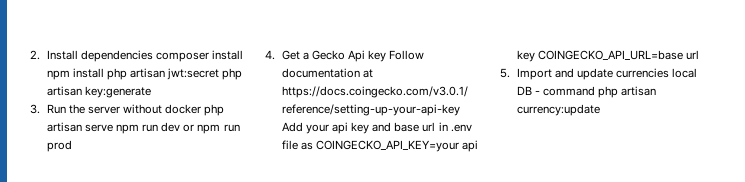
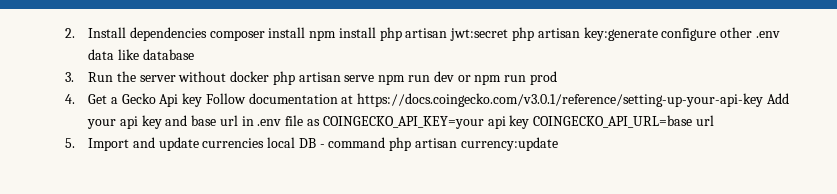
- 2. Install dependencies composer install npm install php artisan jwt:secret php artisan key:generate
+ 2. Install dependencies composer install npm install php artisan jwt:secret php artisan key:generate configure other .env data like database

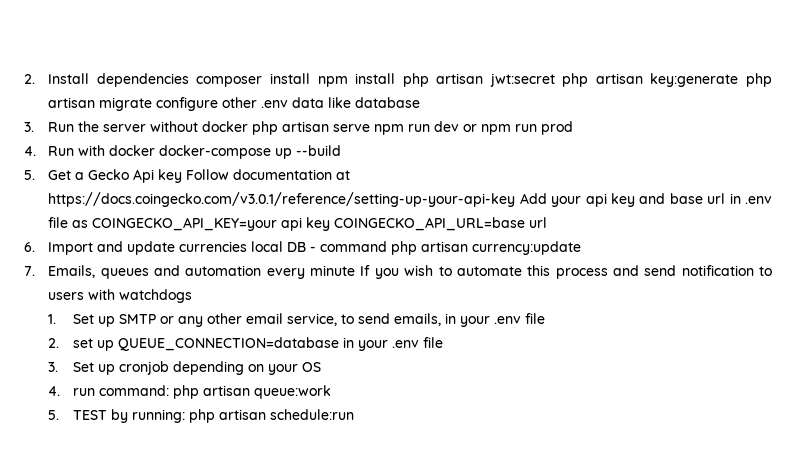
- 2. Install dependencies composer install npm install php artisan jwt:secret php artisan key:generate configure other .env data like database
+ 2. Install dependencies composer install npm install php artisan jwt:secret php artisan key:generate php artisan migrate configure other .env data like database
- 4. Get a Gecko Api key Follow documentation at https://docs.coingecko.com/v3.0.1/reference/setting-up-your-api-key Add your api key and base url in .env file as COINGECKO_API_KEY=your api key COINGECKO_API_URL=base url
+ 4. Run with docker docker-compose up --build
+ 5. Get a Gecko Api key Follow documentation at https://docs.coingecko.com/v3.0.1/reference/setting-up-your-api-key Add your api key and base url in .env file as COINGECKO_API_KEY=your api key COINGECKO_API_URL=base url
- 5. Import and update currencies local DB - command php artisan currency:update
+ 6. Import and update currencies local DB - command php artisan currency:update
+ 7. Emails, queues and automation every minute If you wish to automate this process and send notification to users with watchdogs
+ 1. Set up SMTP or any other email service, to send emails, in your .env file
+ 2. set up QUEUE_CONNECTION=database in your .env file
+ 3. Set up cronjob depending on your OS
+ 4. run command: php artisan queue:work
+ 5. TEST by running: php artisan schedule:run

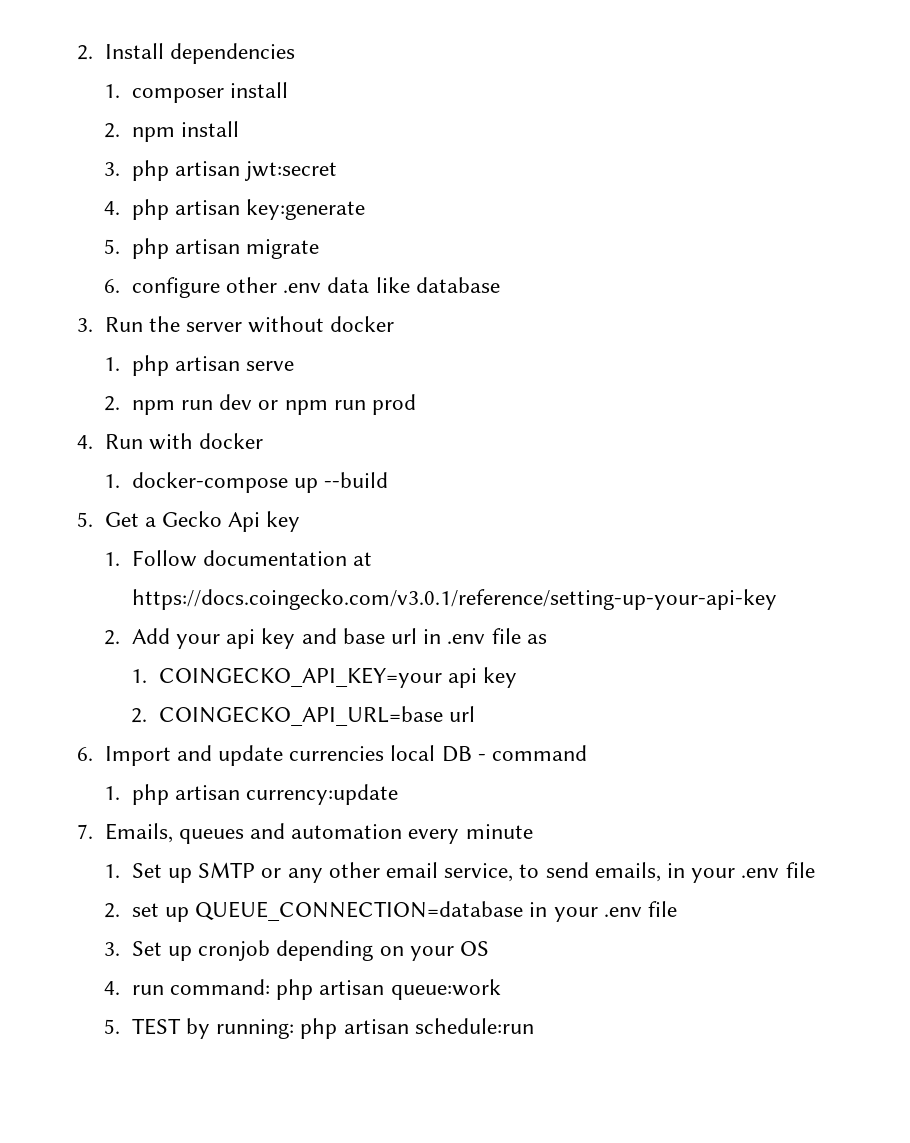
- 2. Install dependencies composer install npm install php artisan jwt:secret php artisan key:generate php artisan migrate configure other .env data like database
+ 2. Install dependencies
+ 1. composer install
+ 2. npm install
+ 3. php artisan jwt:secret
+ 4. php artisan key:generate
+ 5. php artisan migrate
+ 6. configure other .env data like database
- 3. Run the server without docker php artisan serve npm run dev or npm run prod
+ 3. Run the server without docker
+ 1. php artisan serve
+ 2. npm run dev or npm run prod
- 4. Run with docker docker-compose up --build
+ 4. Run with docker
+ 1. docker-compose up --build
- 5. Get a Gecko Api key Follow documentation at https://docs.coingecko.com/v3.0.1/reference/setting-up-your-api-key Add your api key and base url in .env file as COINGECKO_API_KEY=your api key COINGECKO_API_URL=base url
+ 5. Get a Gecko Api key
+ 1. Follow documentation at https://docs.coingecko.com/v3.0.1/reference/setting-up-your-api-key
+ 2. Add your api key and base url in .env file as
+ 1. COINGECKO_API_KEY=your api key
+ 2. COINGECKO_API_URL=base url
- 6. Import and update currencies local DB - command php artisan currency:update
+ 6. Import and update currencies local DB - command
+ 1. php artisan currency:update
- 7. Emails, queues and automation every minute If you wish to automate this process and send notification to users with watchdogs
+ 7. Emails, queues and automation every minute

